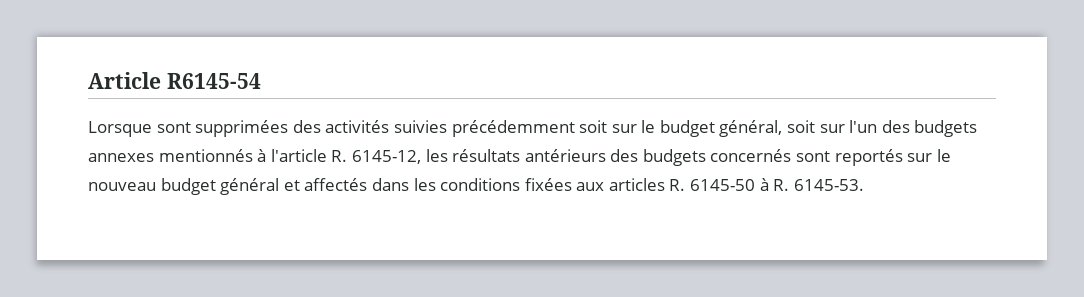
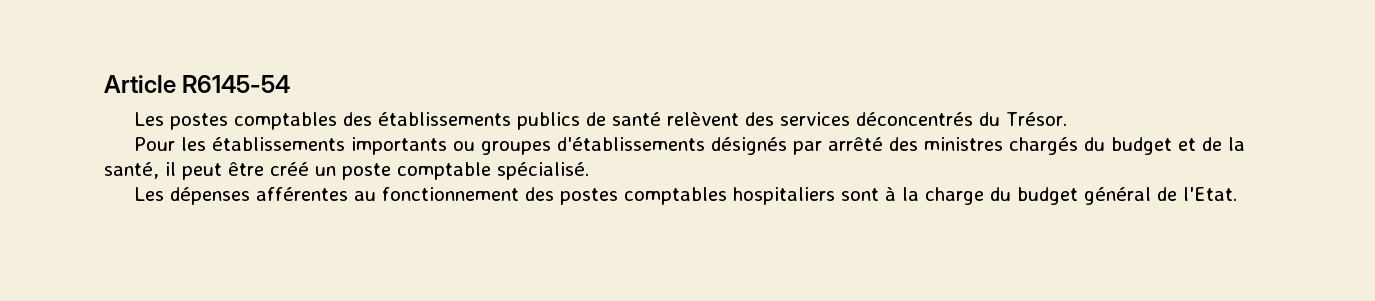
- Lorsque sont supprimées des activités suivies précédemment soit sur le budget général, soit sur l'un des budgets annexes mentionnés à l'article R. 6145-12, les résultats antérieurs des budgets concernés sont reportés sur le nouveau budget général et affectés dans les conditions fixées aux articles R. 6145-50 à R. 6145-53.
+ Les postes comptables des établissements publics de santé relèvent des services déconcentrés du Trésor.
+ Pour les établissements importants ou groupes d'établissements désignés par arrêté des ministres chargés du budget et de la santé, il peut être créé un poste comptable spécialisé.
+ Les dépenses afférentes au fonctionnement des postes comptables hospitaliers sont à la charge du budget général de l'Etat.

